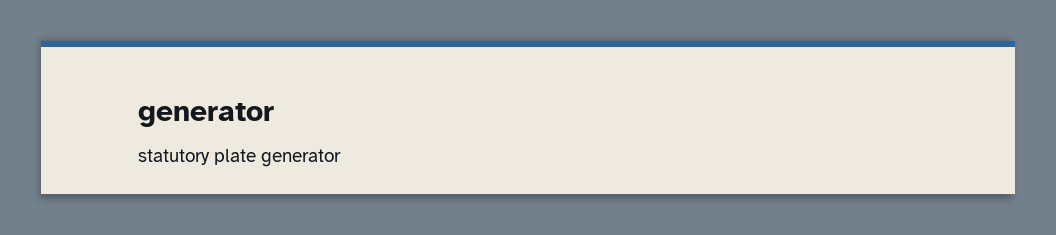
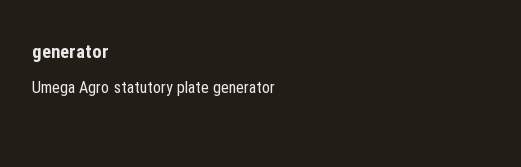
- statutory plate generator
+ Umega Agro statutory plate generator

